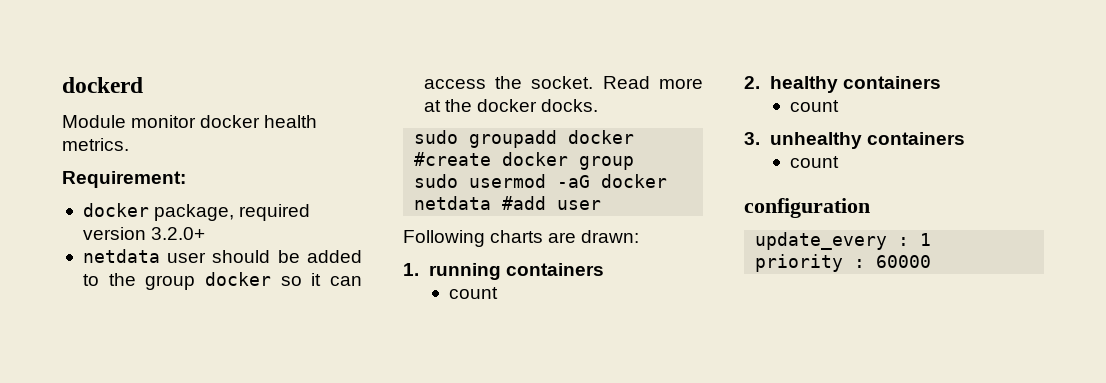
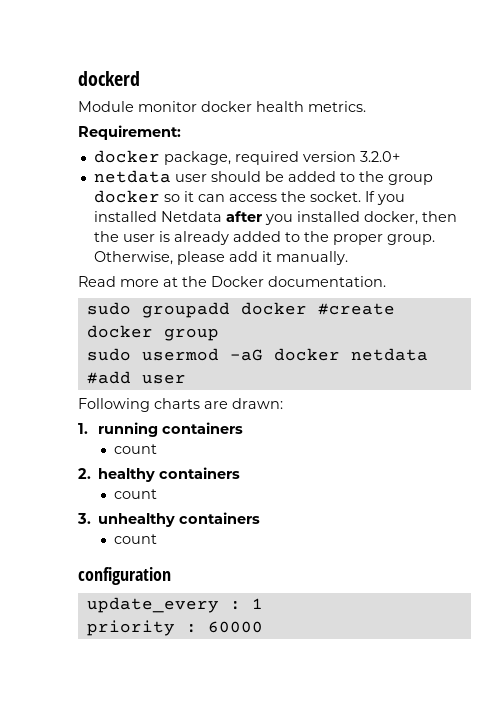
- netdata user should be added to the group docker so it can access the socket. Read more at the docker docks.
+ netdata user should be added to the group docker so it can access the socket. If you installed Netdata after you installed docker, then the user is already added to the proper group. Otherwise, please add it manually.
+ Read more at the Docker documentation.

